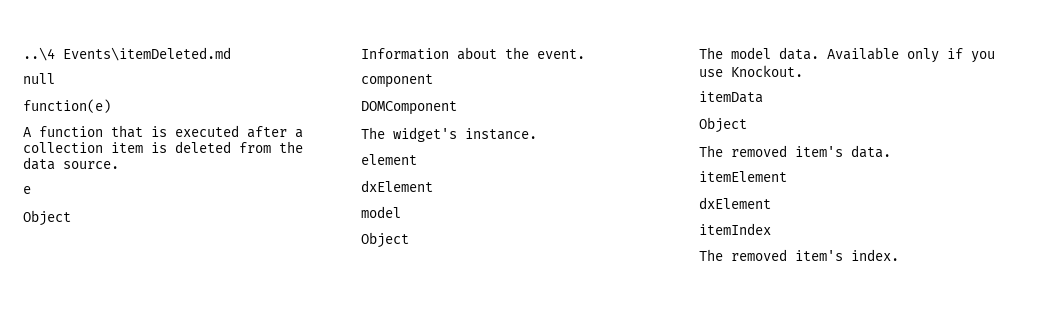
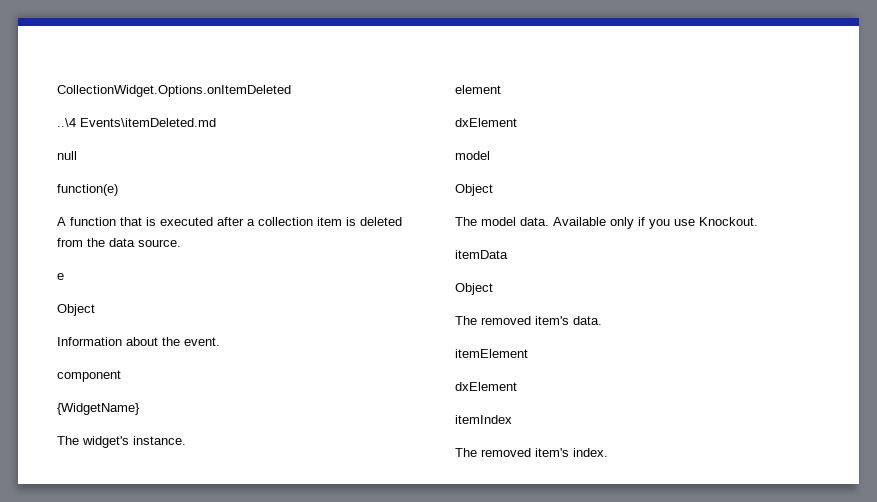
+ CollectionWidget.Options.onItemDeleted
- DOMComponent
+ {WidgetName}

